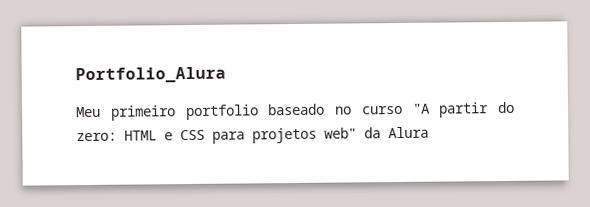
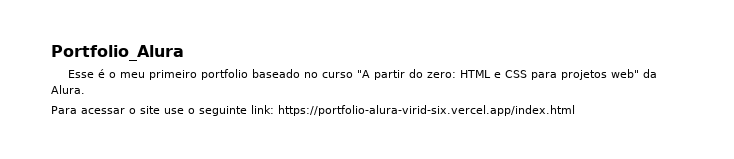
- Meu primeiro portfolio baseado no curso "A partir do zero: HTML e CSS para projetos web" da Alura
+ Esse é o meu primeiro portfolio baseado no curso "A partir do zero: HTML e CSS para projetos web" da Alura.
+ Para acessar o site use o seguinte link: https://portfolio-alura-virid-six.vercel.app/index.html

